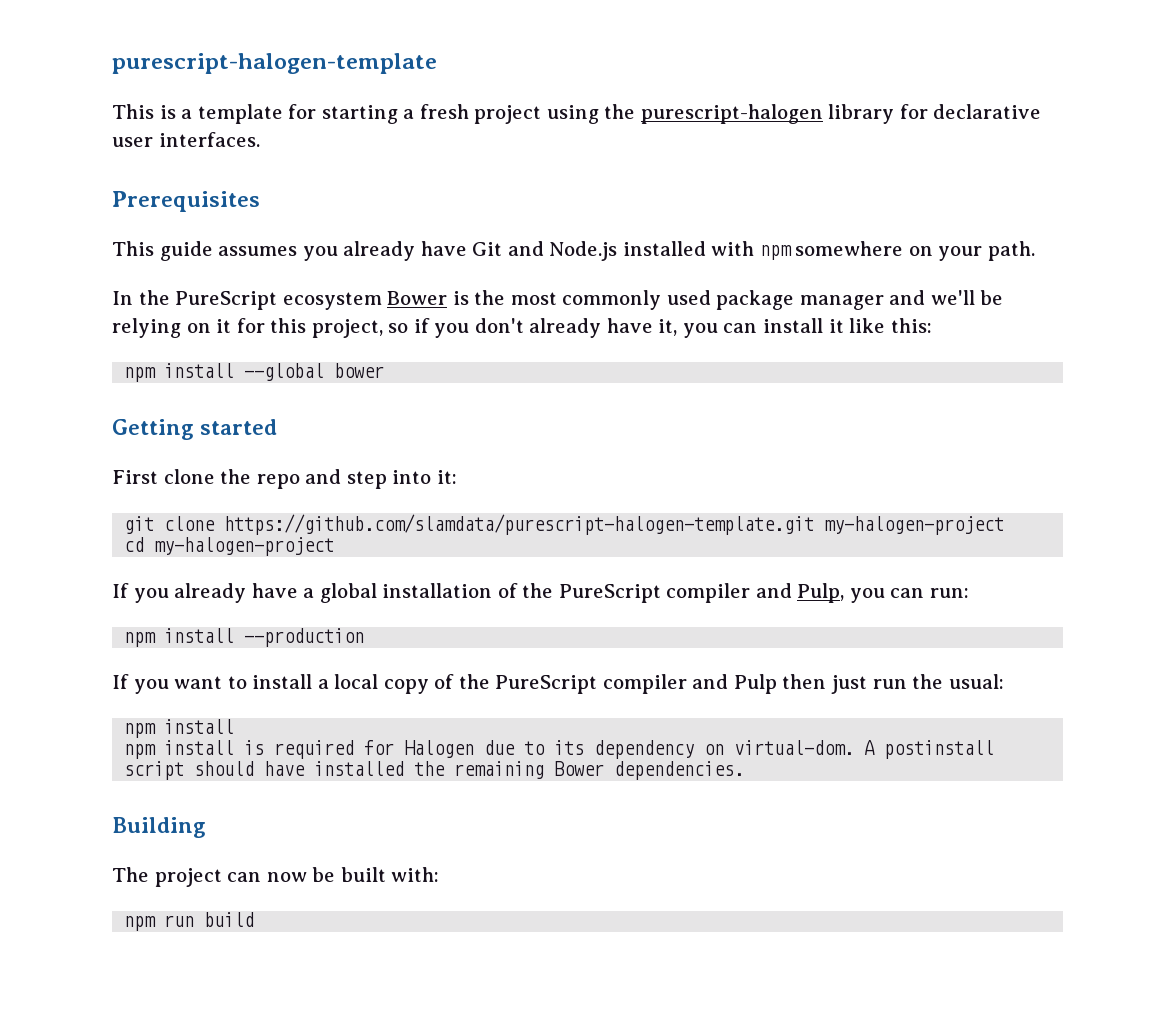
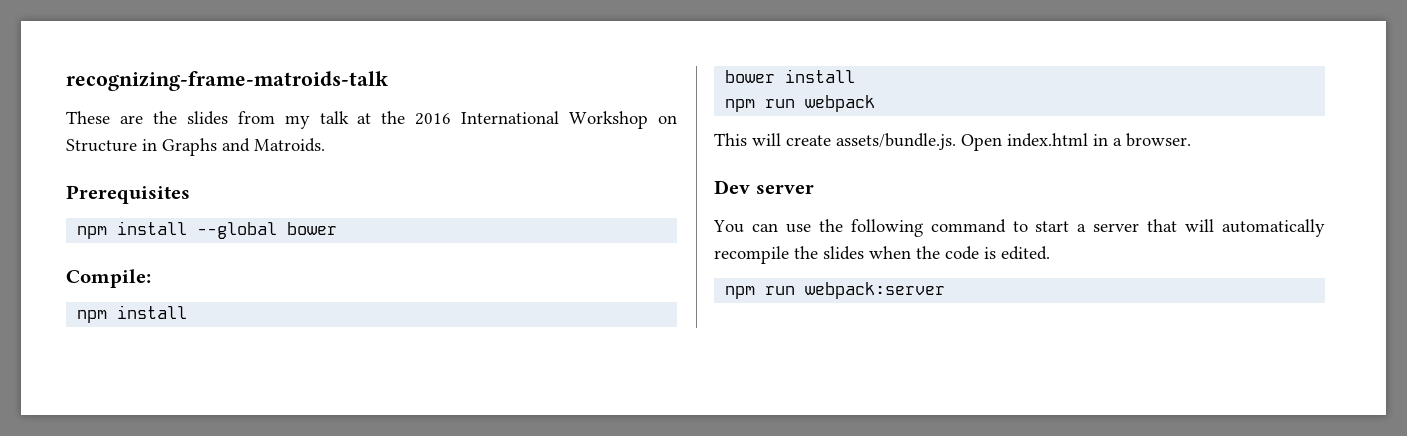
- purescript-halogen-template
- This is a template for starting a fresh project using the purescript-halogen library for declarative user interfaces.
+ recognizing-frame-matroids-talk
+ These are the slides from my talk at the 2016 International Workshop on Structure in Graphs and Matroids.
  Prerequisites
- This guide assumes you already have Git and Node.js installed with npm somewhere on your path.
- In the PureScript ecosystem Bower is the most commonly used package manager and we'll be relying on it for this project, so if you don't already have it, you can install it like this:
  npm install --global bower
- Getting started
- First clone the repo and step into it:
- git clone https://github.com/slamdata/purescript-halogen-template.git my-halogen-project
- cd my-halogen-project
- If you already have a global installation of the PureScript compiler and Pulp, you can run:
- npm install --production
- If you want to install a local copy of the PureScript compiler and Pulp then just run the usual:
+ Compile:
- npm install is required for Halogen due to its dependency on virtual-dom. A postinstall script should have installed the remaining Bower dependencies.
- Building
- The project can now be built with:
- npm run build
+ bower install
+ npm run webpack
+ This will create assets/bundle.js. Open index.html in a browser.
+ Dev server
+ You can use the following command to start a server that will automatically recompile the slides when the code is edited.
+ npm run webpack:server

